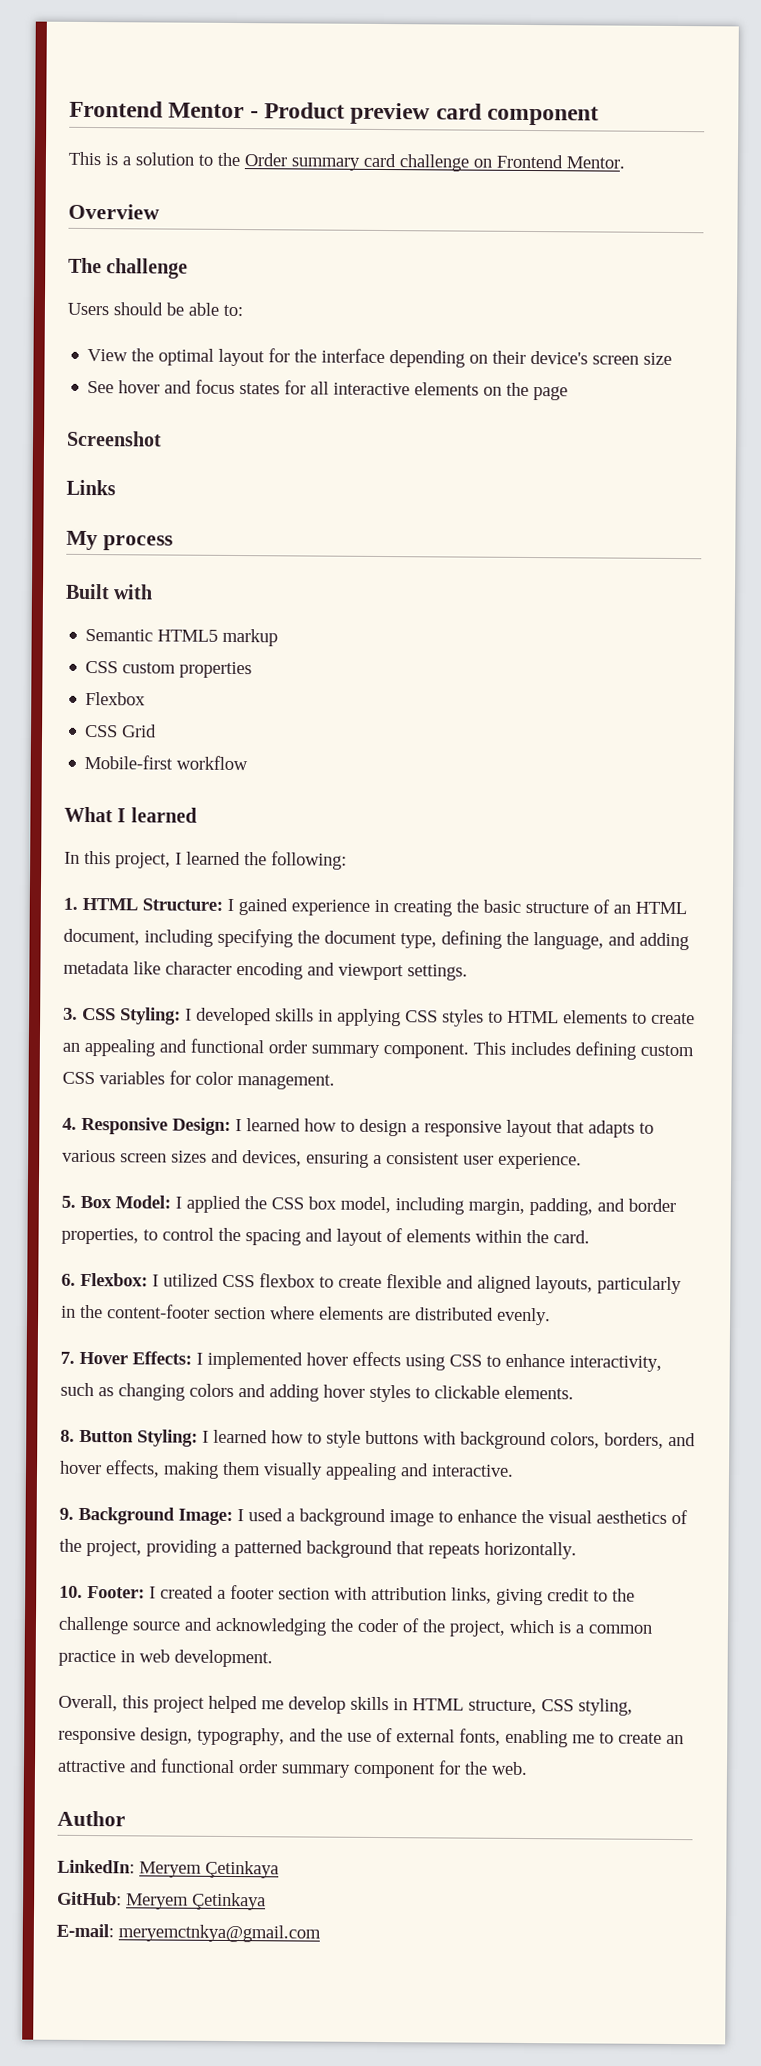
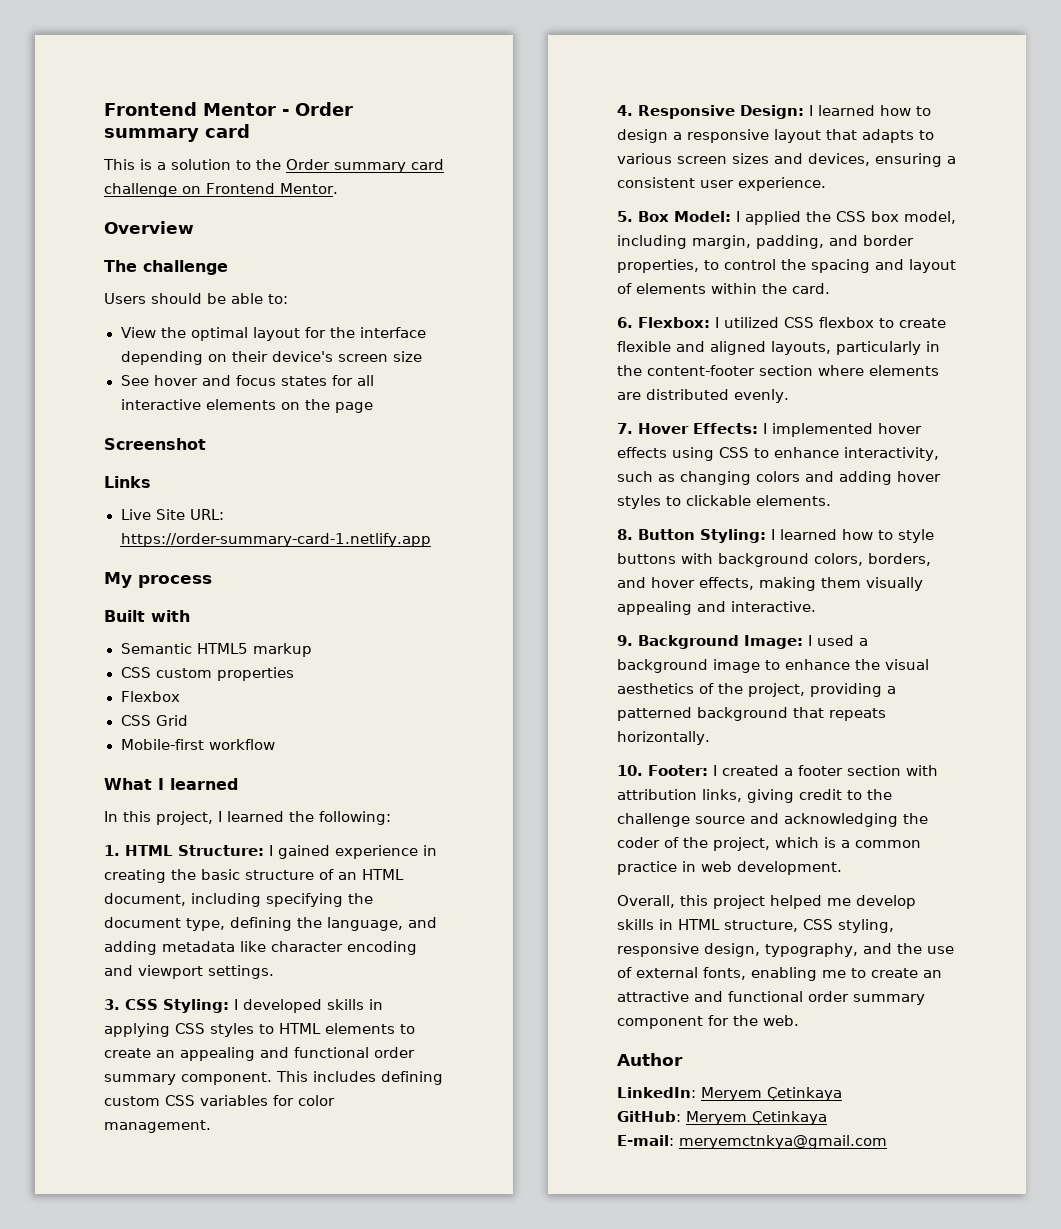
- Frontend Mentor - Product preview card component
+ Frontend Mentor - Order summary card
+ Live Site URL: https://order-summary-card-1.netlify.app

